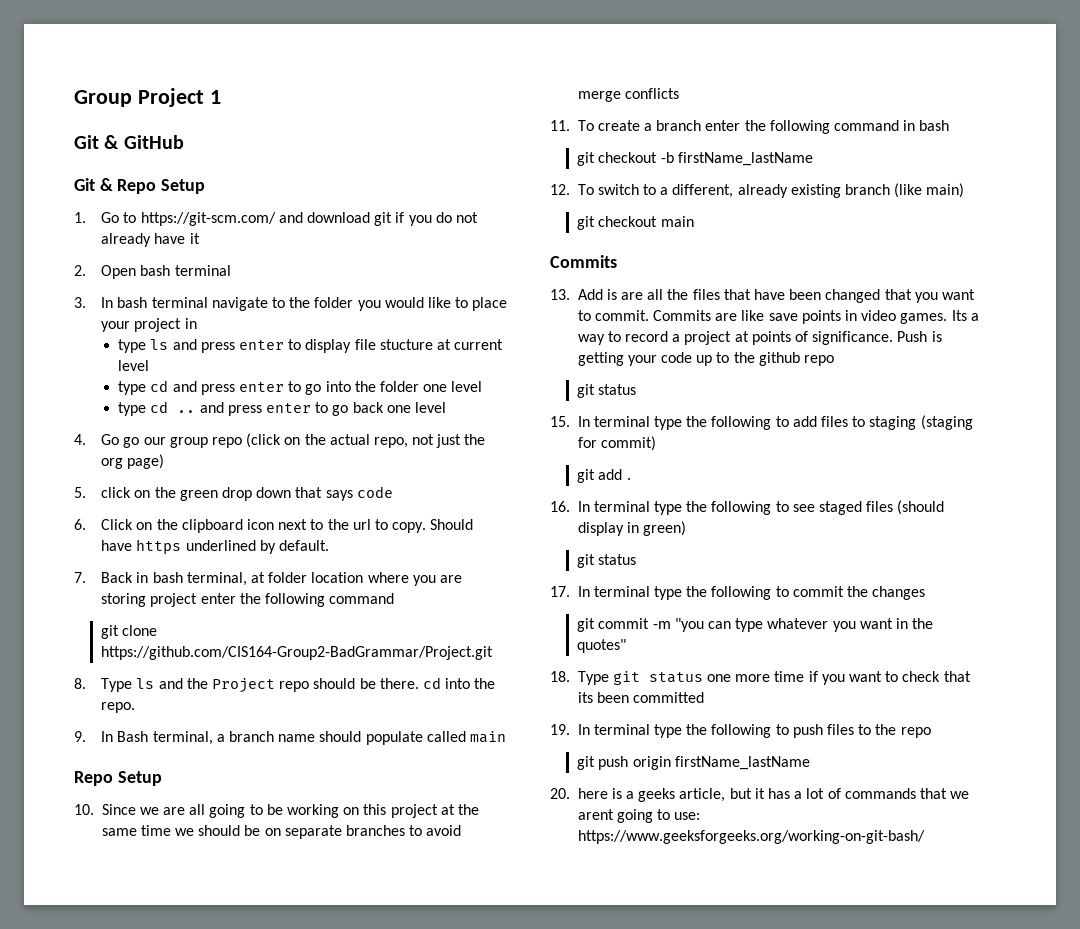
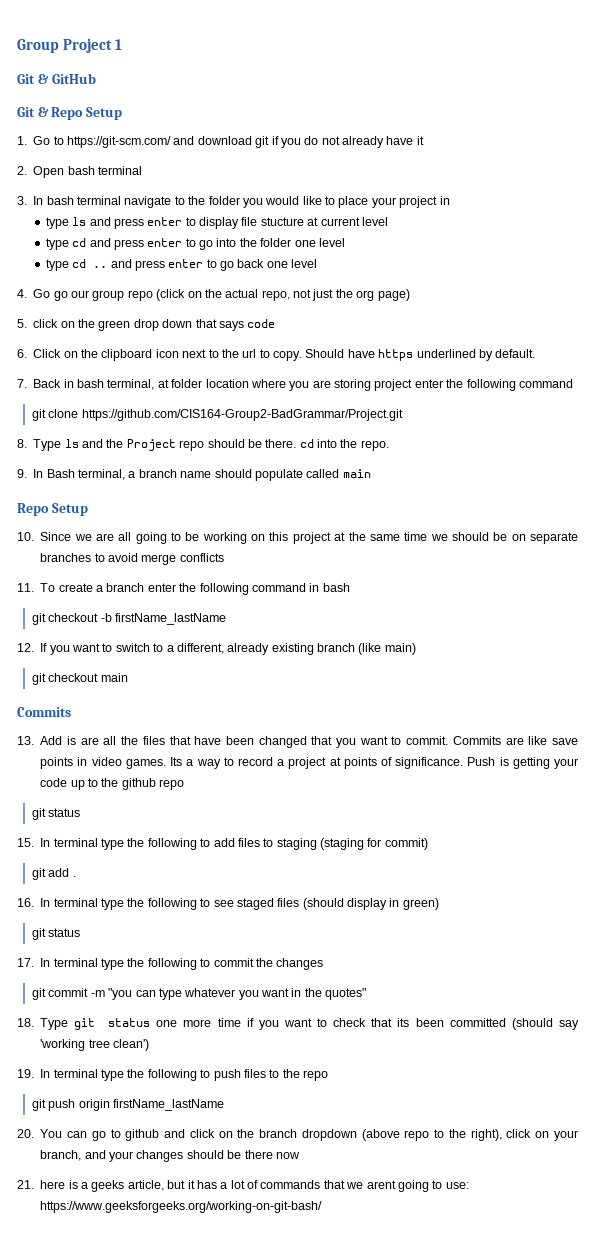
- 12. To switch to a different, already existing branch (like main)
+ 12. If you want to switch to a different, already existing branch (like main)
- 18. Type git status one more time if you want to check that its been committed
+ 18. Type git status one more time if you want to check that its been committed (should say 'working tree clean')
- 20. here is a geeks article, but it has a lot of commands that we arent going to use: https://www.geeksforgeeks.org/working-on-git-bash/
+ 20. You can go to github and click on the branch dropdown (above repo to the right), click on your branch, and your changes should be there now
+ 21. here is a geeks article, but it has a lot of commands that we arent going to use: https://www.geeksforgeeks.org/working-on-git-bash/

